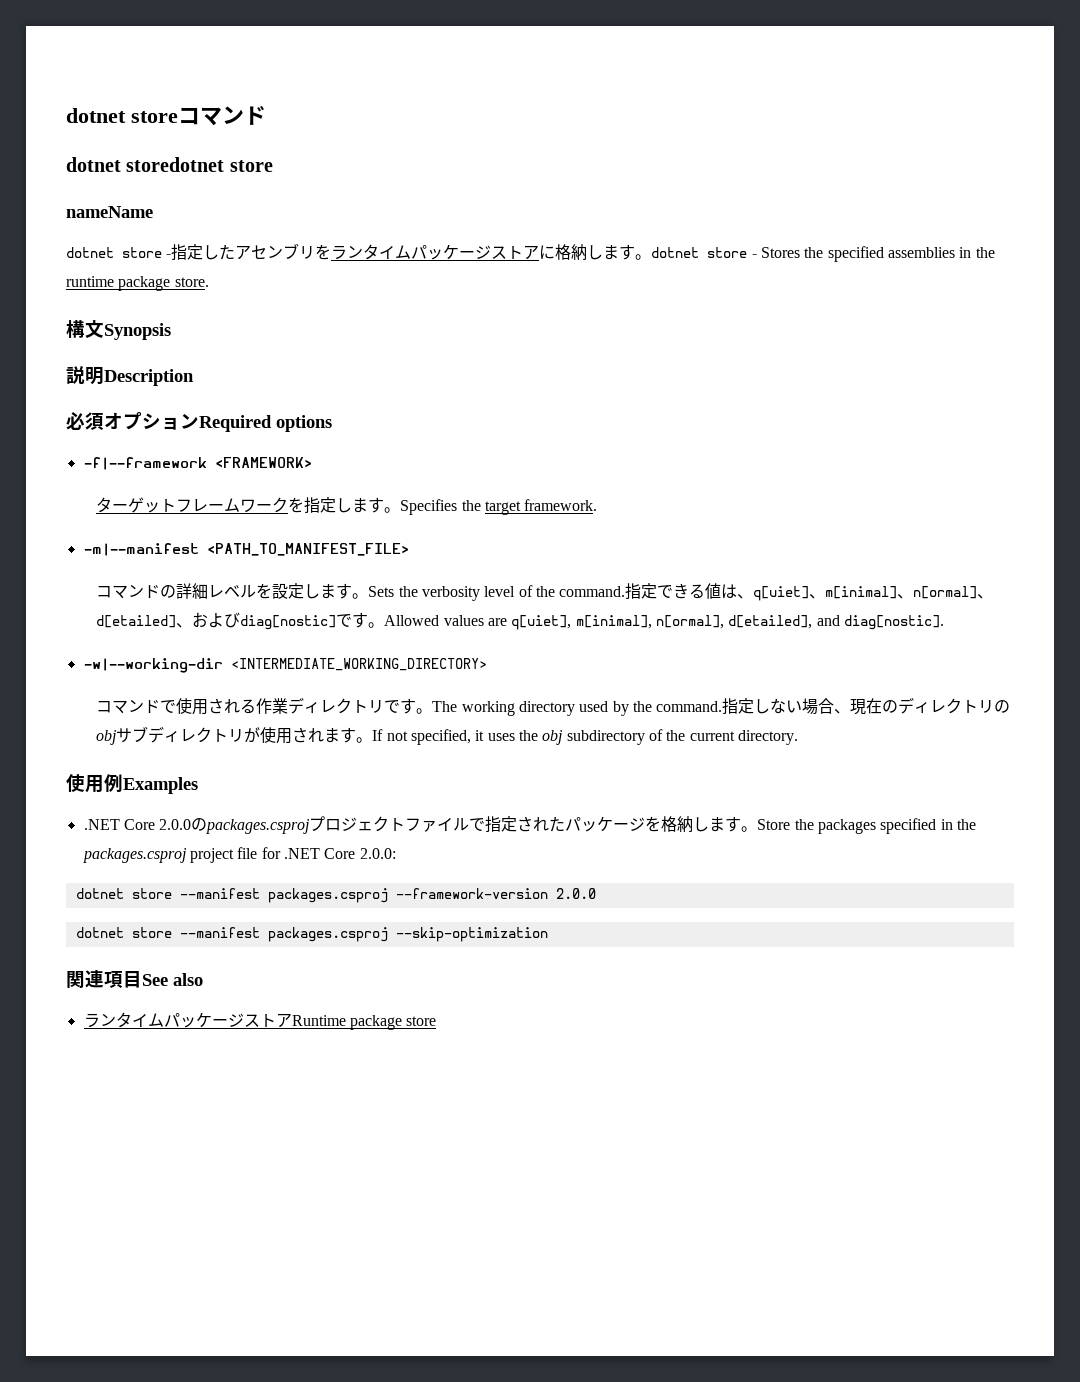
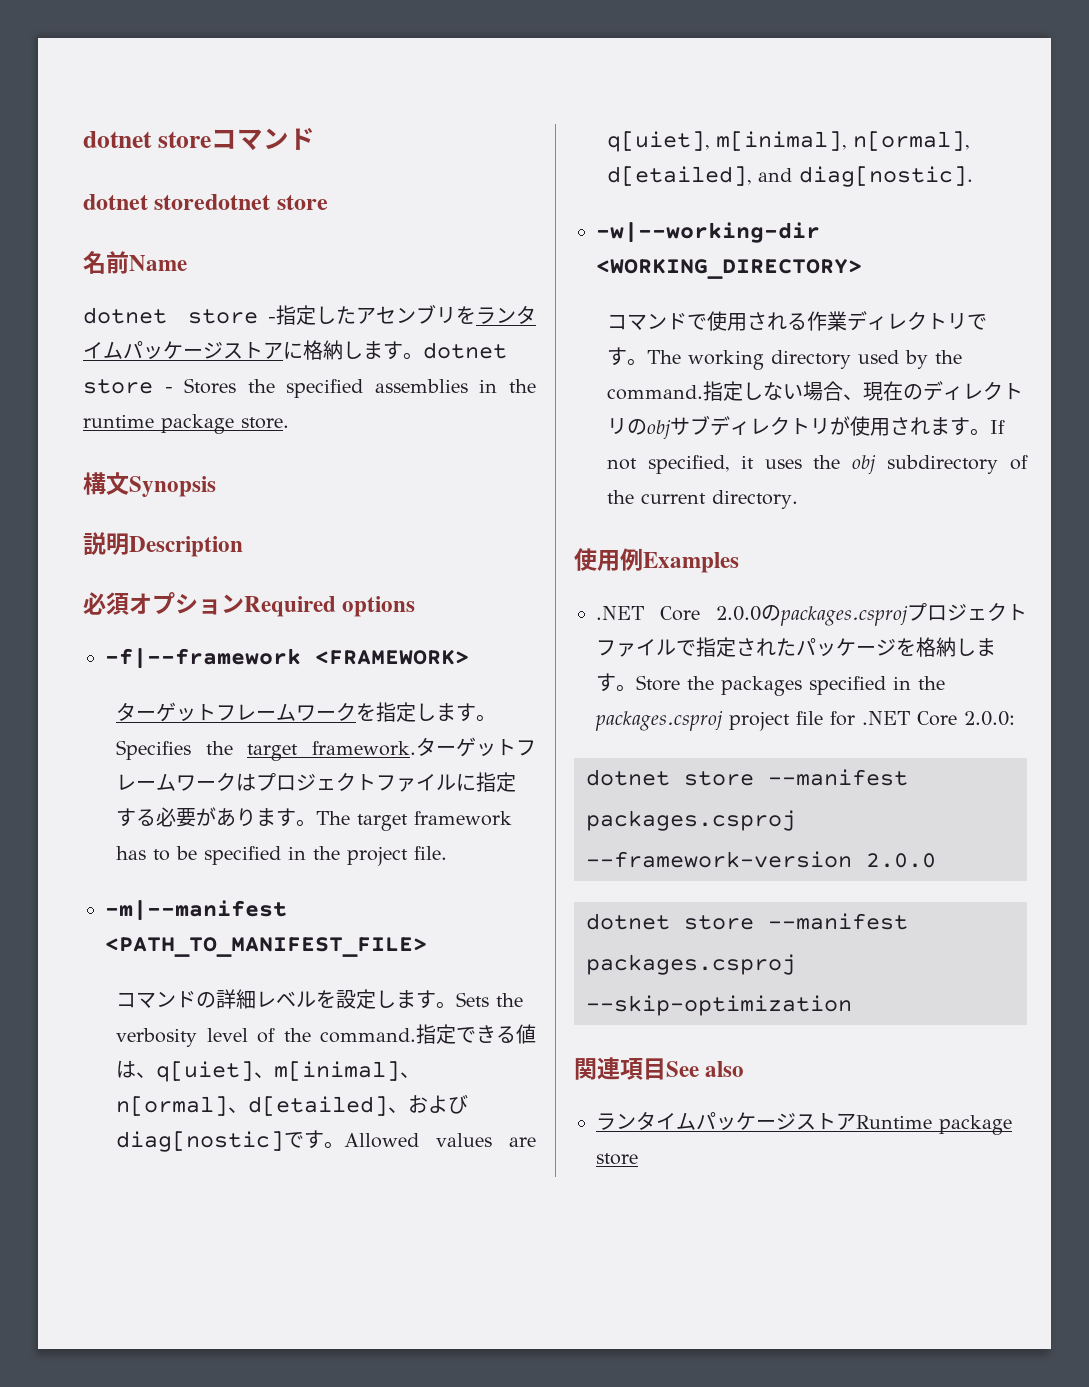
- nameName
+ 名前Name
+ ターゲットフレームワークはプロジェクトファイルに指定する必要があります。The target framework has to be specified in the project file.
- -w|--working-dir <INTERMEDIATE_WORKING_DIRECTORY>
+ -w|--working-dir <WORKING_DIRECTORY>

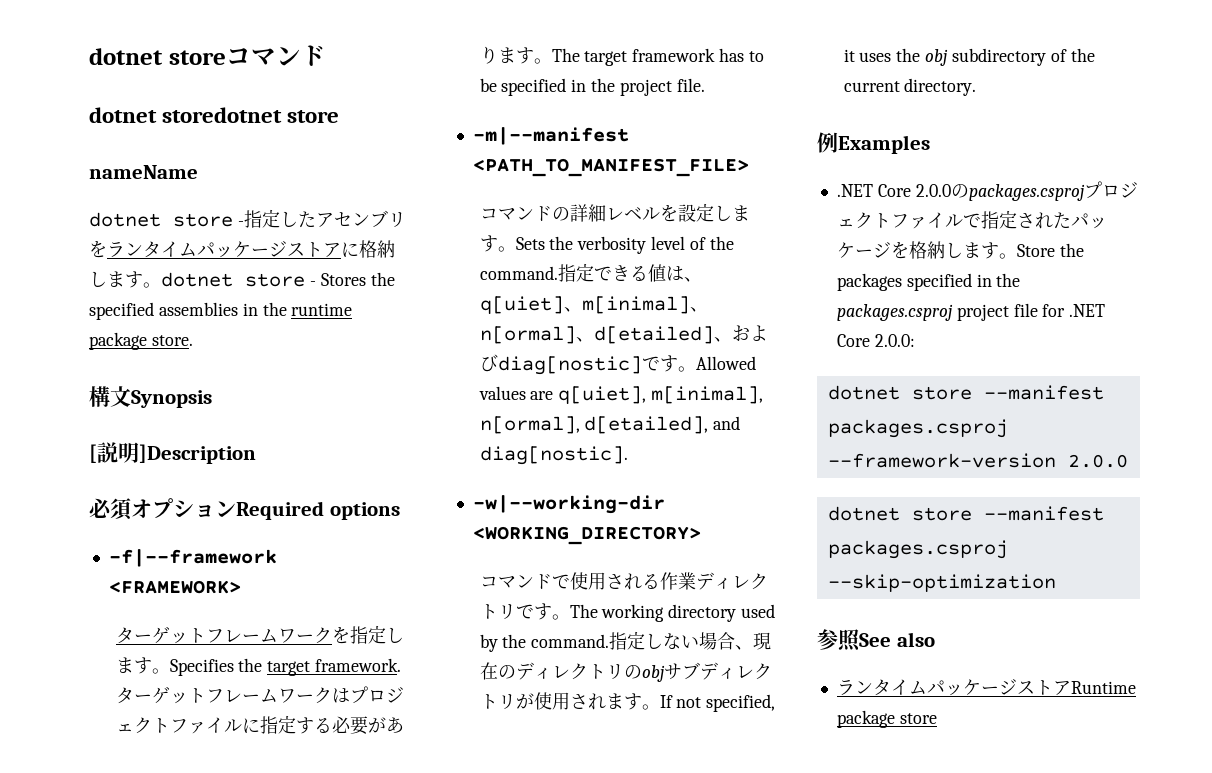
- 名前Name
+ nameName
- 説明Description
+ [説明]Description
- 使用例Examples
+ 例Examples
- 関連項目See also
+ 参照See also

